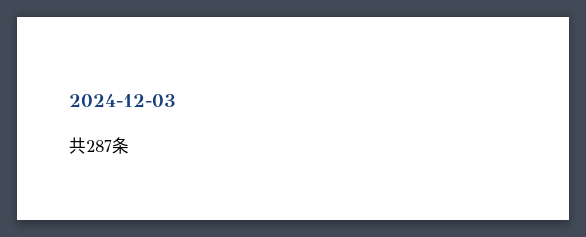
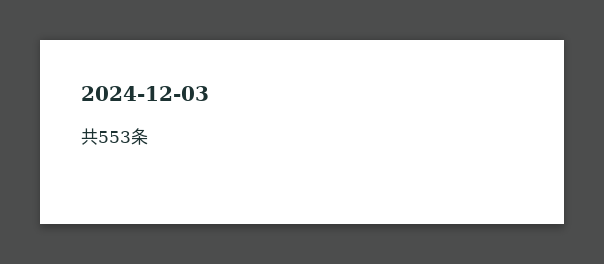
- 共287条
+ 共553条

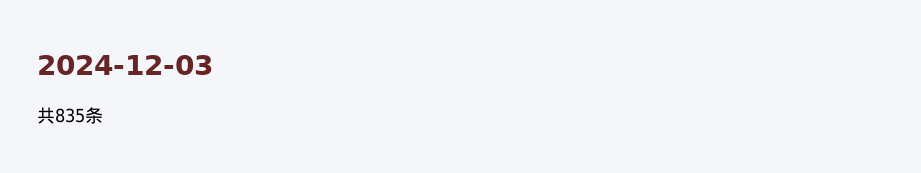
- 共553条
+ 共835条

